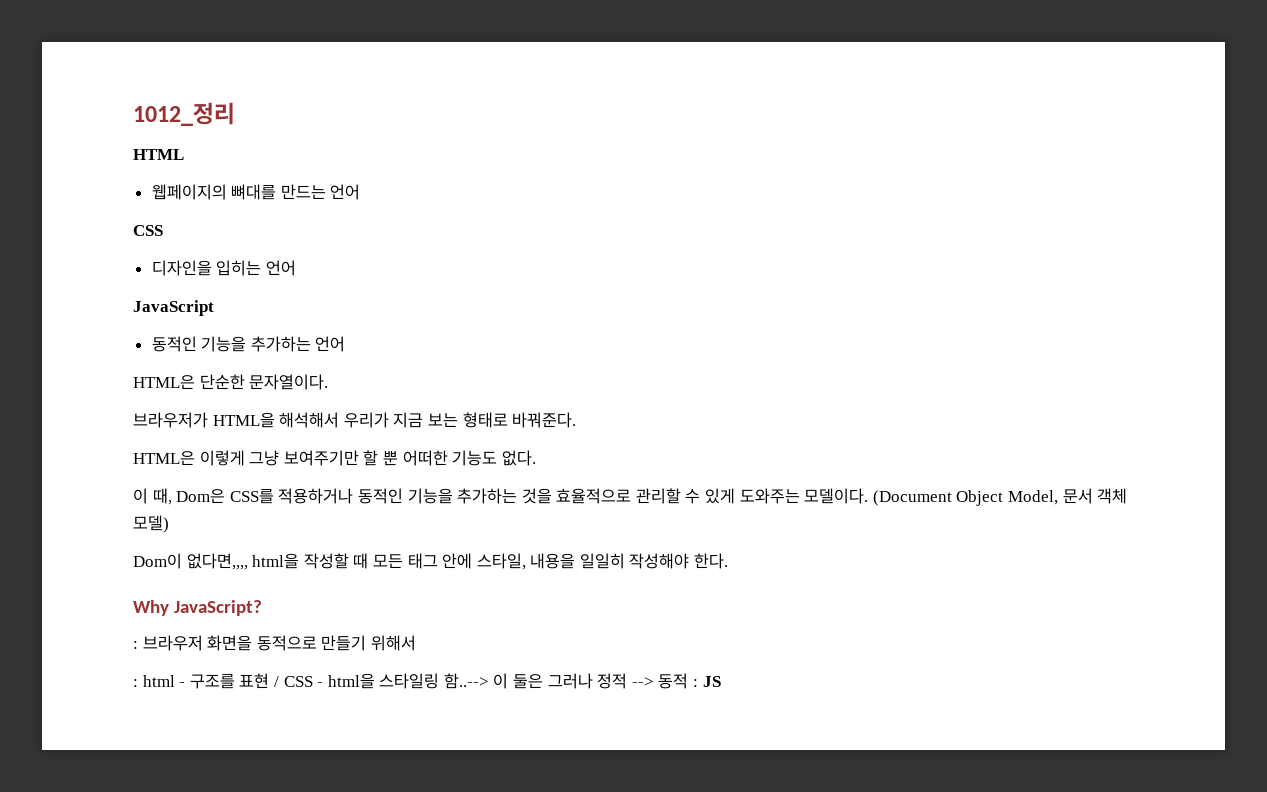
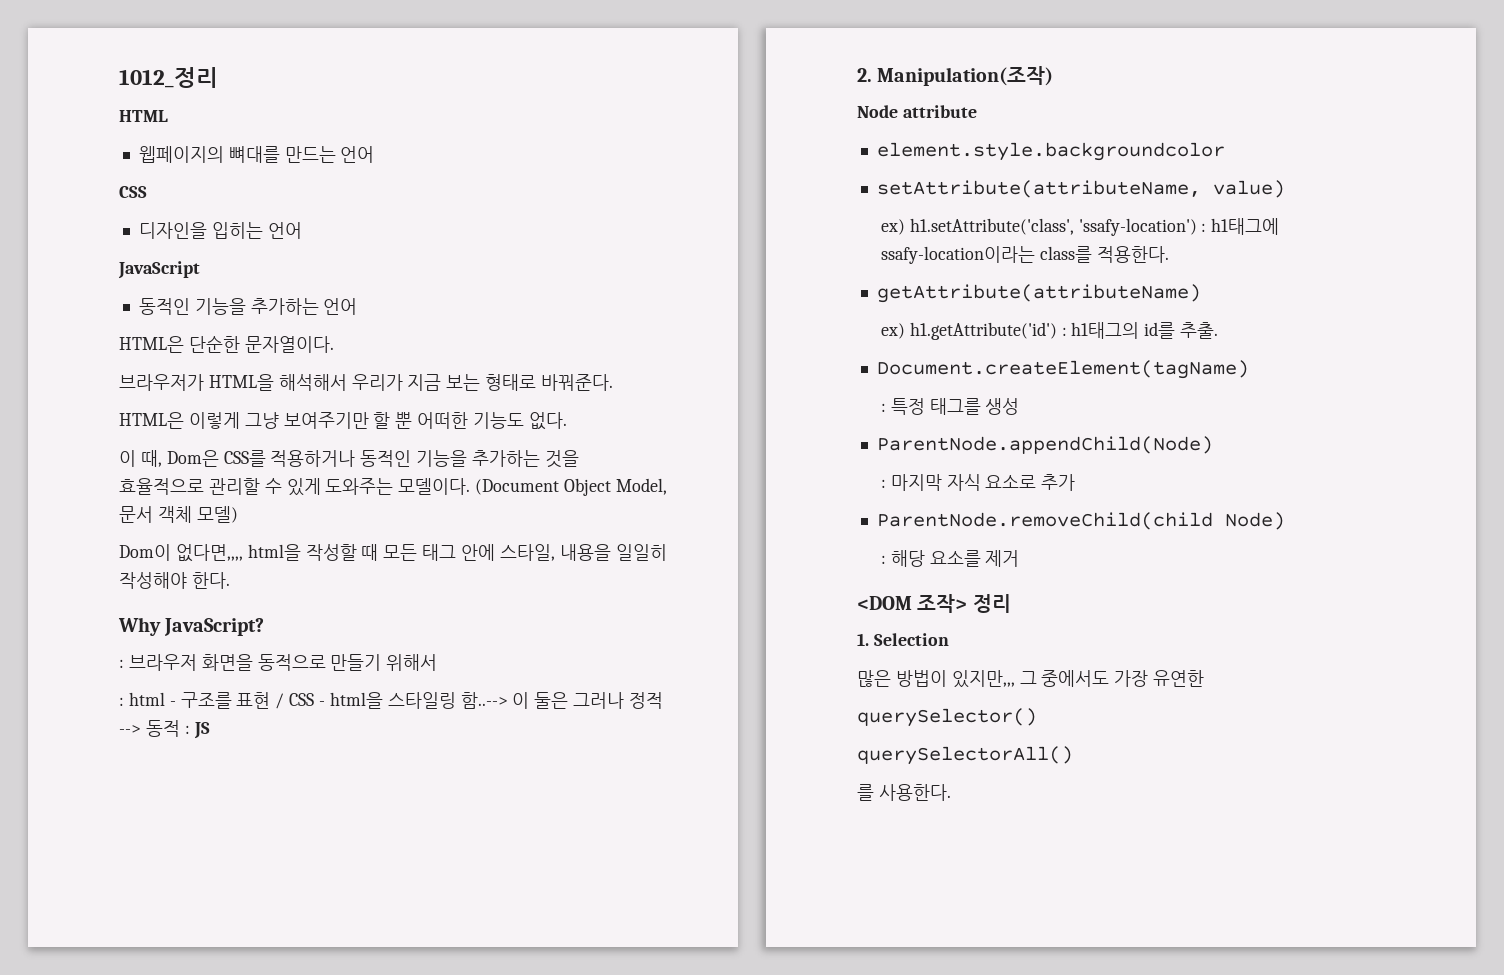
+ 2. Manipulation(조작)
+ Node attribute
+ element.style.backgroundcolor
+ setAttribute(attributeName, value)
+ ex) h1.setAttribute('class', 'ssafy-location') : h1태그에 ssafy-location이라는 class를 적용한다.
+ getAttribute(attributeName)
+ ex) h1.getAttribute('id') : h1태그의 id를 추출.
+ Document.createElement(tagName)
+ : 특정 태그를 생성
+ ParentNode.appendChild(Node)
+ : 마지막 자식 요소로 추가
+ ParentNode.removeChild(child Node)
+ : 해당 요소를 제거
+ <DOM 조작> 정리
+ 1. Selection
+ 많은 방법이 있지만,,, 그 중에서도 가장 유연한
+ querySelector()
+ querySelectorAll()
+ 를 사용한다.

